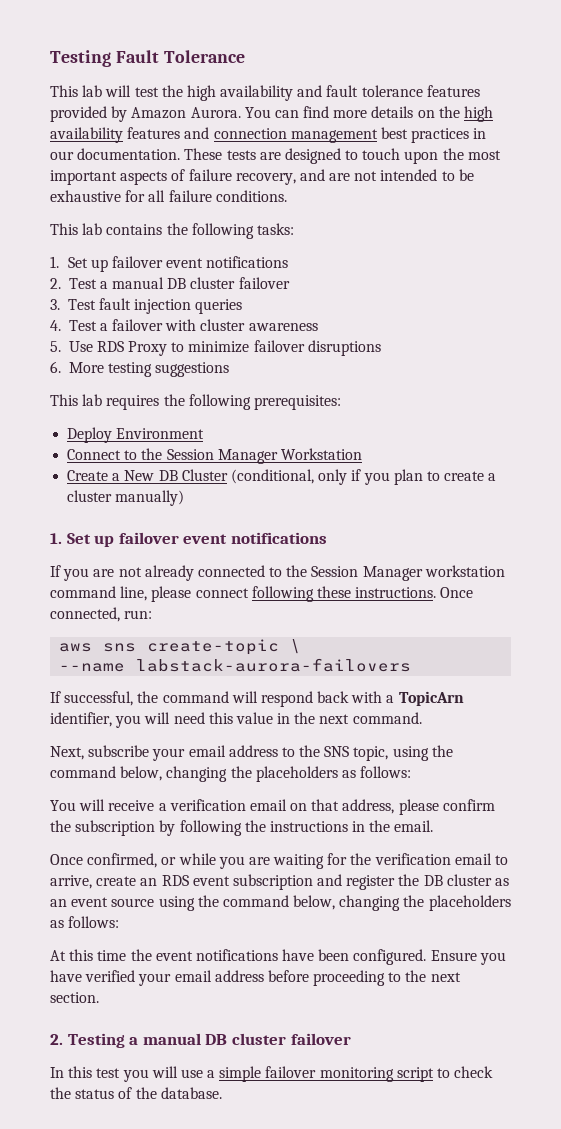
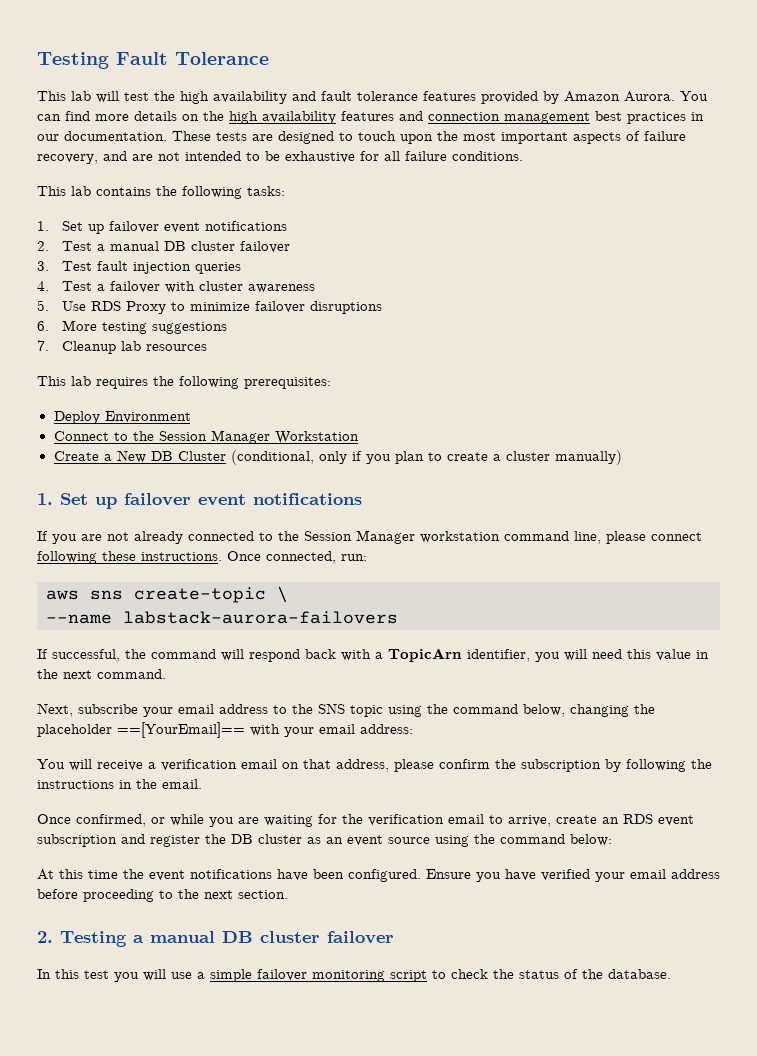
+ 7. Cleanup lab resources
- Next, subscribe your email address to the SNS topic, using the command below, changing the placeholders as follows:
+ Next, subscribe your email address to the SNS topic using the command below, changing the placeholder ==[YourEmail]== with your email address:
- Once confirmed, or while you are waiting for the verification email to arrive, create an RDS event subscription and register the DB cluster as an event source using the command below, changing the placeholders as follows:
+ Once confirmed, or while you are waiting for the verification email to arrive, create an RDS event subscription and register the DB cluster as an event source using the command below:

